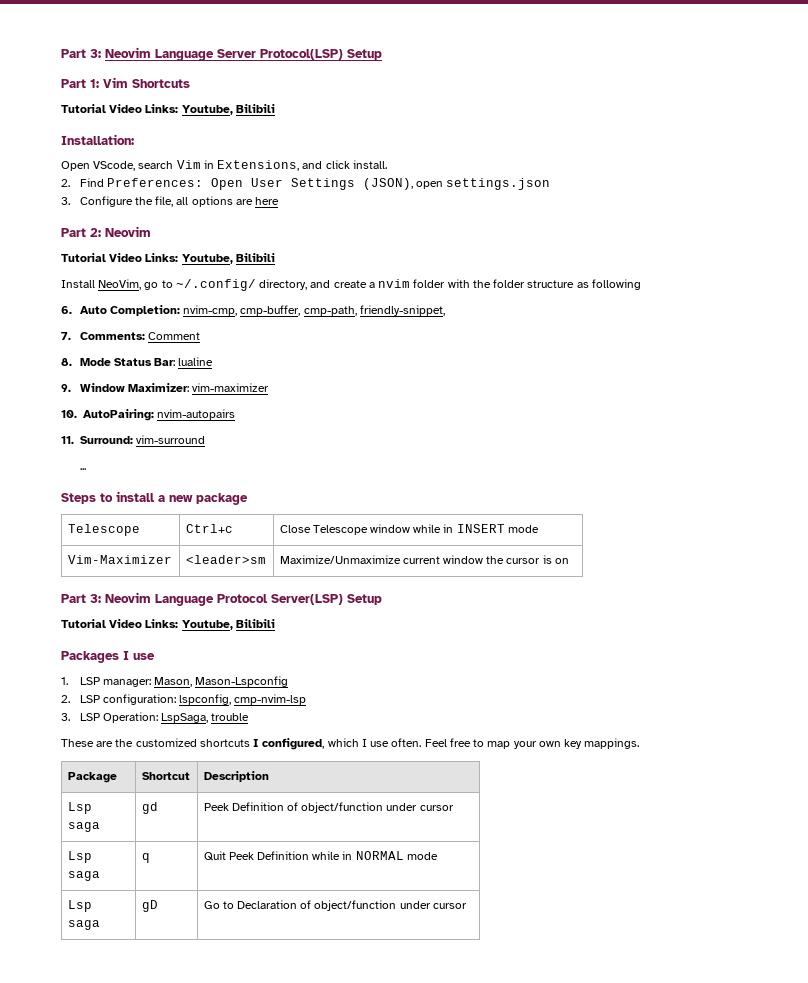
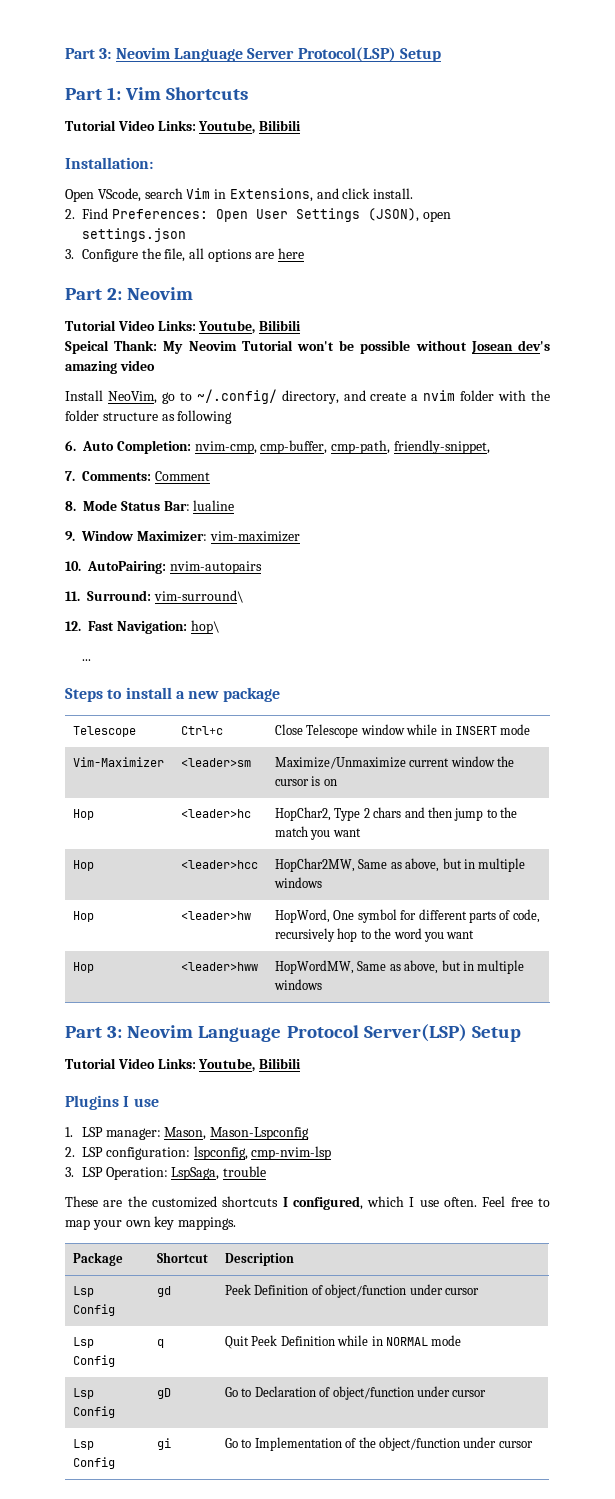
+ Speical Thank: My Neovim Tutorial won't be possible without Josean dev's amazing video
- 11. Surround: vim-surround
+ 11. Surround: vim-surround\
+ 12. Fast Navigation: hop\
+ Hop | <leader>hc | HopChar2, Type 2 chars and then jump to the match you want
+ Hop | <leader>hcc | HopChar2MW, Same as above, but in multiple windows
+ Hop | <leader>hw | HopWord, One symbol for different parts of code, recursively hop to the word you want
+ Hop | <leader>hww | HopWordMW, Same as above, but in multiple windows
- Packages I use
+ Plugins I use
- Lsp saga | gd | Peek Definition of object/function under cursor
+ Lsp Config | gd | Peek Definition of object/function under cursor
- Lsp saga | q | Quit Peek Definition while in NORMAL mode
+ Lsp Config | q | Quit Peek Definition while in NORMAL mode
- Lsp saga | gD | Go to Declaration of object/function under cursor
+ Lsp Config | gD | Go to Declaration of object/function under cursor
+ Lsp Config | gi | Go to Implementation of the object/function under cursor

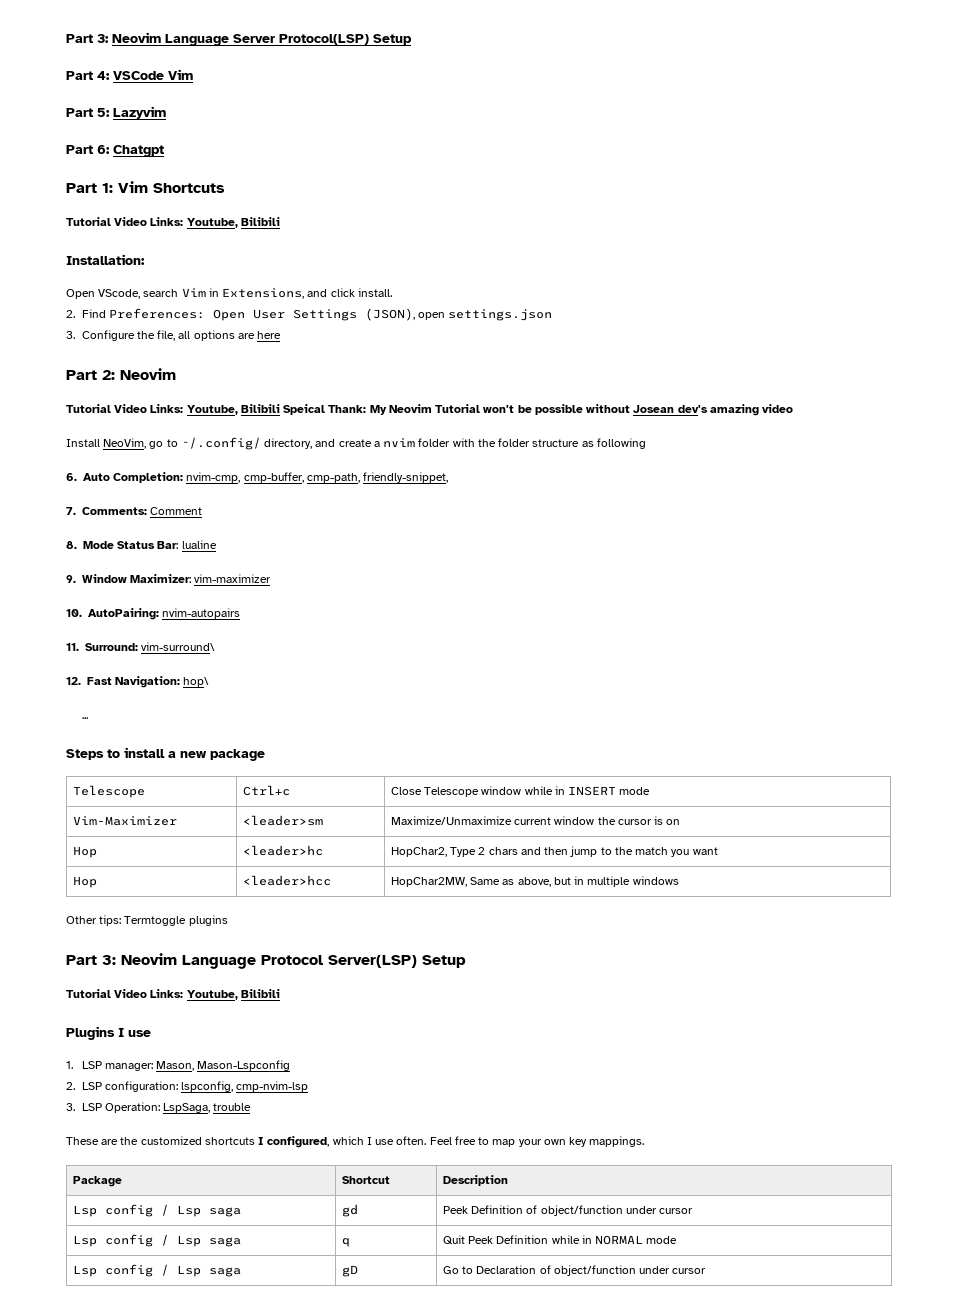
+ Part 4: VSCode Vim
+ Part 5: Lazyvim
+ Part 6: Chatgpt
  Part 2: Neovim
- Tutorial Video Links: Youtube, Bilibili
- Speical Thank: My Neovim Tutorial won't be possible without Josean dev's amazing video
+ Tutorial Video Links: Youtube, Bilibili Speical Thank: My Neovim Tutorial won't be possible without Josean dev's amazing video
- Hop | <leader>hw | HopWord, One symbol for different parts of code, recursively hop to the word you want
- Hop | <leader>hww | HopWordMW, Same as above, but in multiple windows
+ Other tips: Termtoggle plugins
- Lsp Config | gd | Peek Definition of object/function under cursor
+ Lsp config / Lsp saga | gd | Peek Definition of object/function under cursor
- Lsp Config | q | Quit Peek Definition while in NORMAL mode
+ Lsp config / Lsp saga | q | Quit Peek Definition while in NORMAL mode
- Lsp Config | gD | Go to Declaration of object/function under cursor
+ Lsp config / Lsp saga | gD | Go to Declaration of object/function under cursor
- Lsp Config | gi | Go to Implementation of the object/function under cursor

